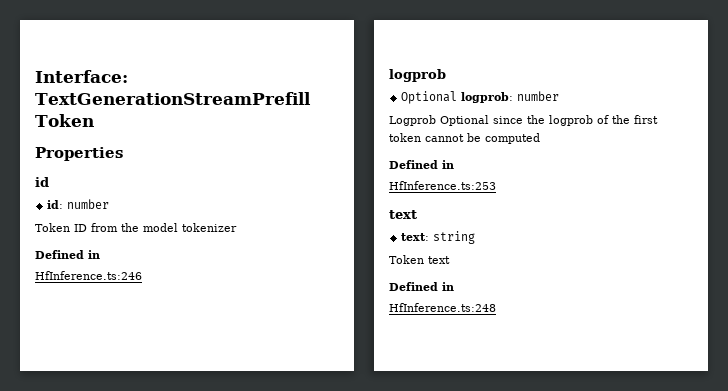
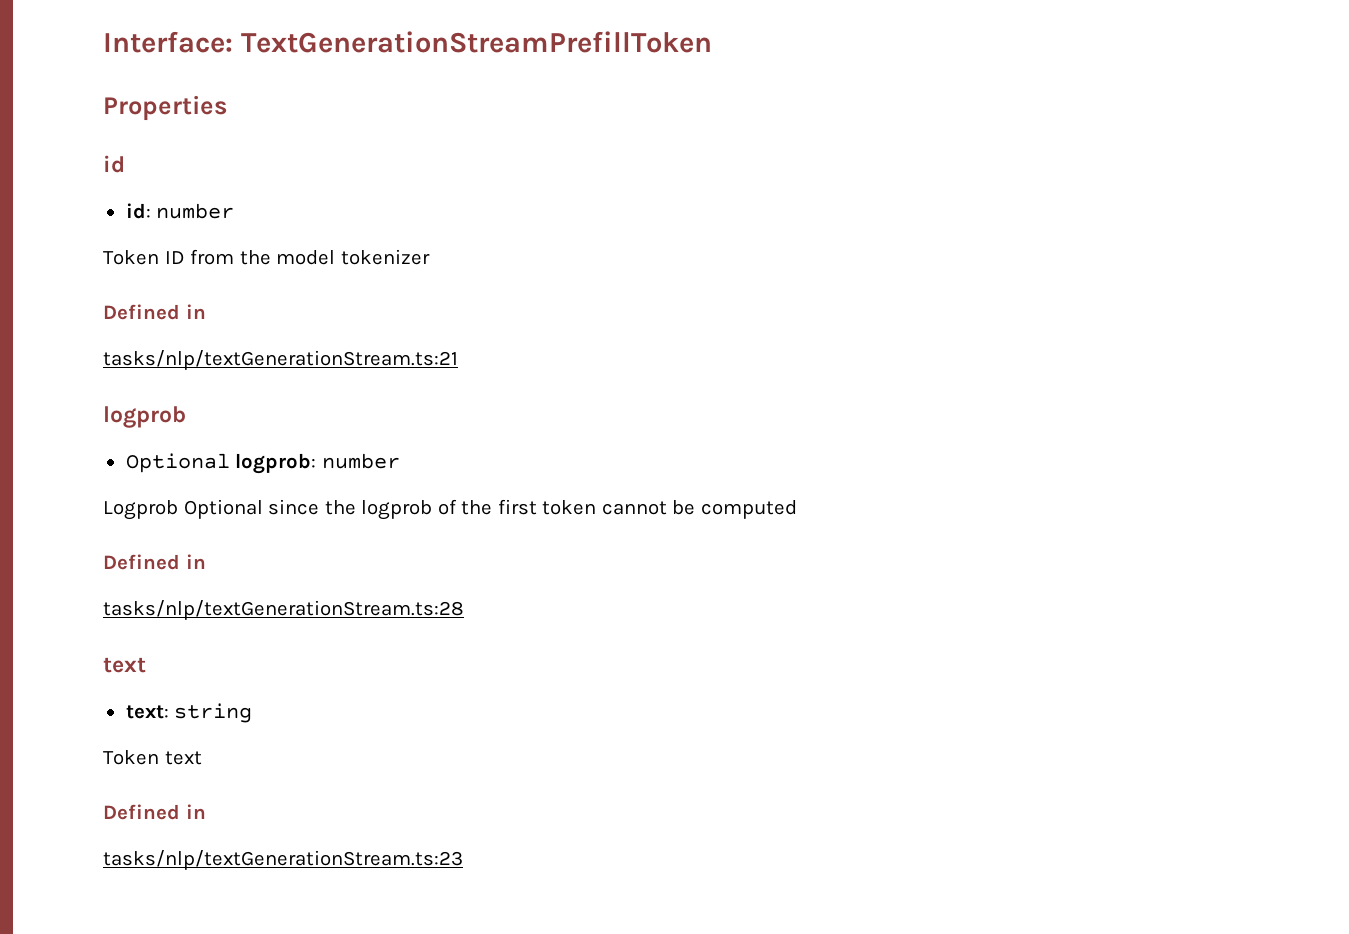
- HfInference.ts:246
+ tasks/nlp/textGenerationStream.ts:21
- HfInference.ts:253
+ tasks/nlp/textGenerationStream.ts:28
- HfInference.ts:248
+ tasks/nlp/textGenerationStream.ts:23

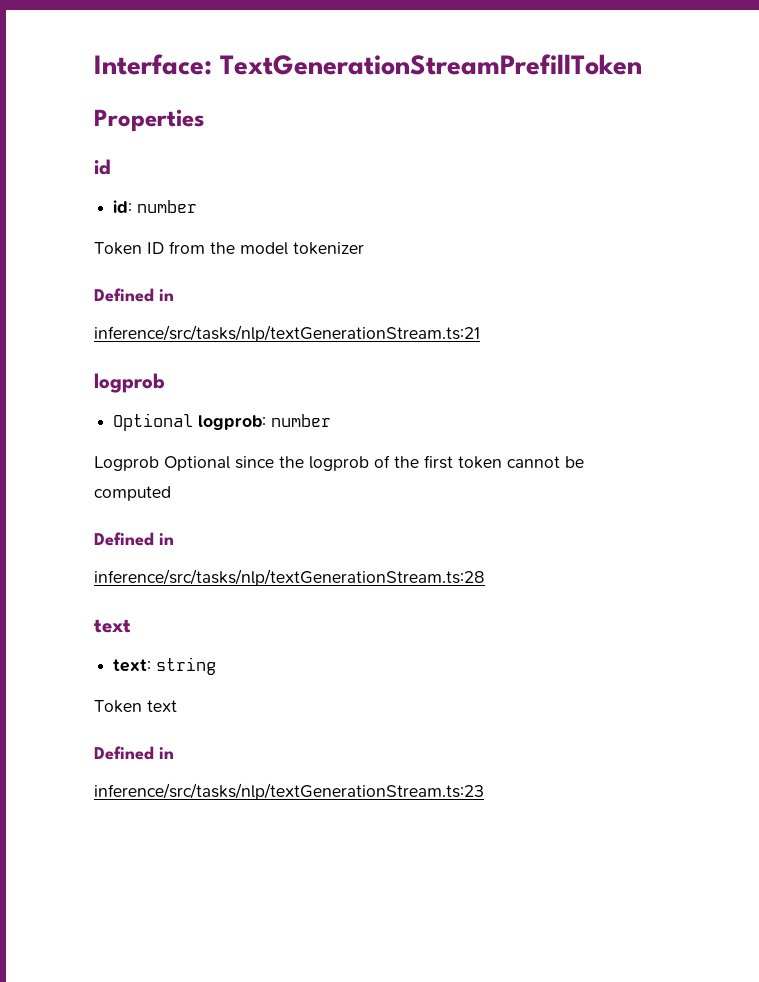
- tasks/nlp/textGenerationStream.ts:21
+ inference/src/tasks/nlp/textGenerationStream.ts:21
- tasks/nlp/textGenerationStream.ts:28
+ inference/src/tasks/nlp/textGenerationStream.ts:28
- tasks/nlp/textGenerationStream.ts:23
+ inference/src/tasks/nlp/textGenerationStream.ts:23

